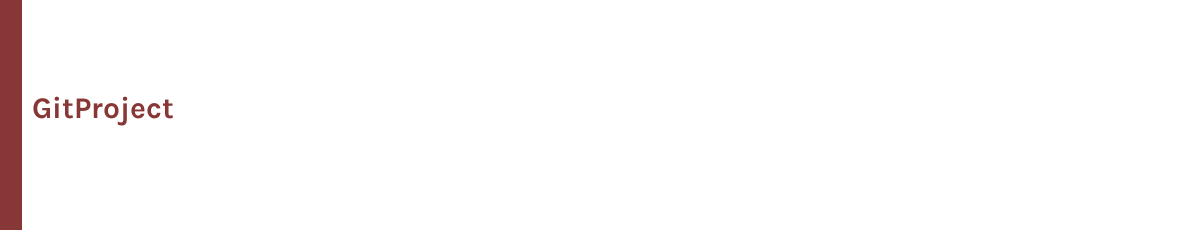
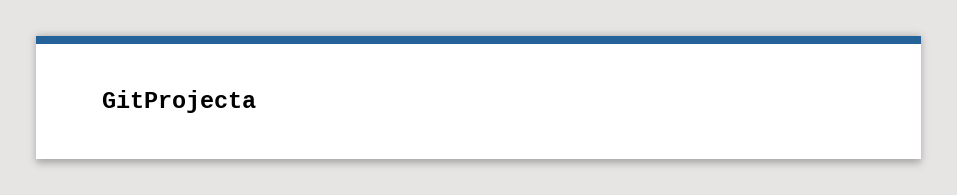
- GitProject
+ GitProjecta

